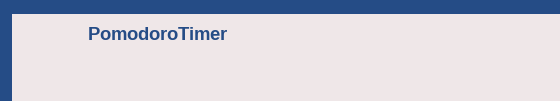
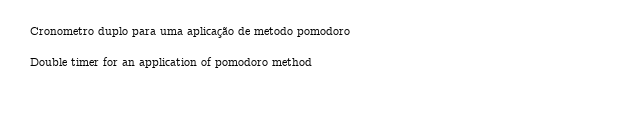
- PomodoroTimer
+ Cronometro duplo para uma aplicação de metodo pomodoro
+ Double timer for an application of pomodoro method

